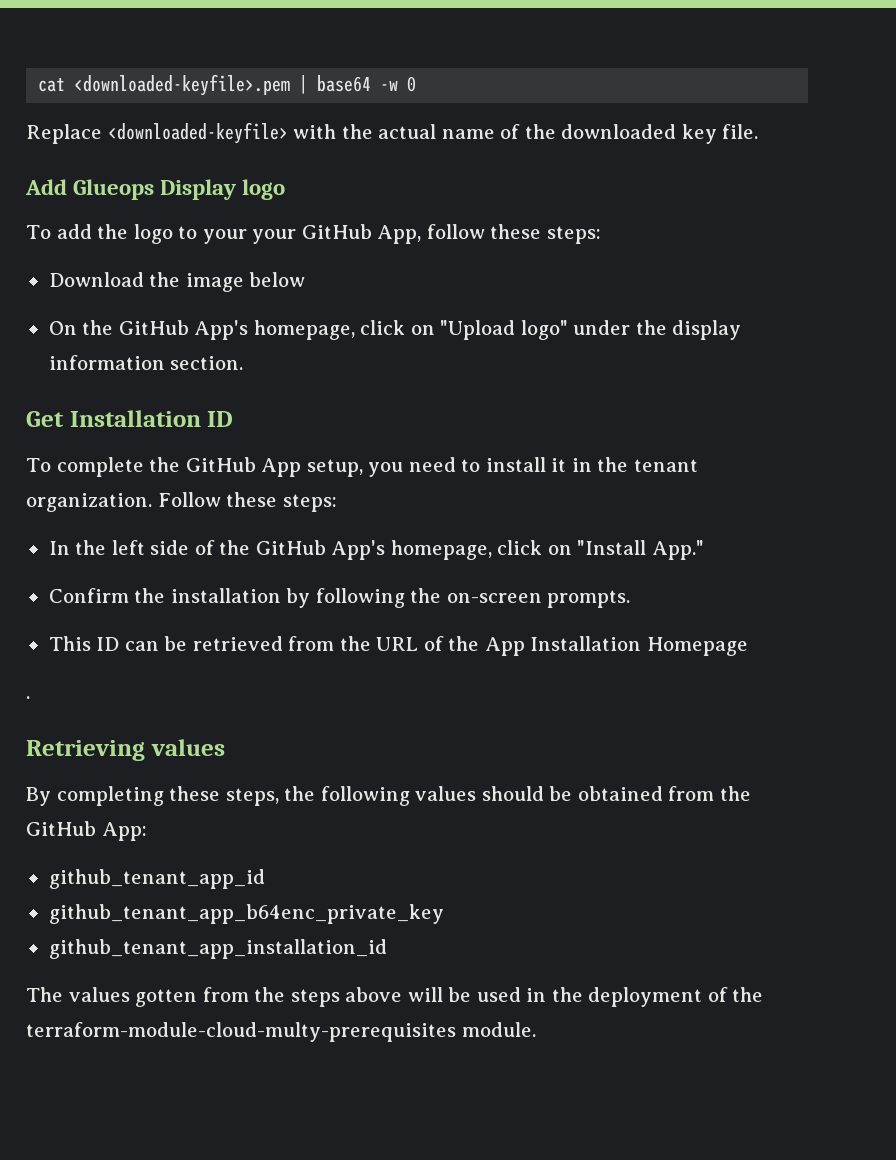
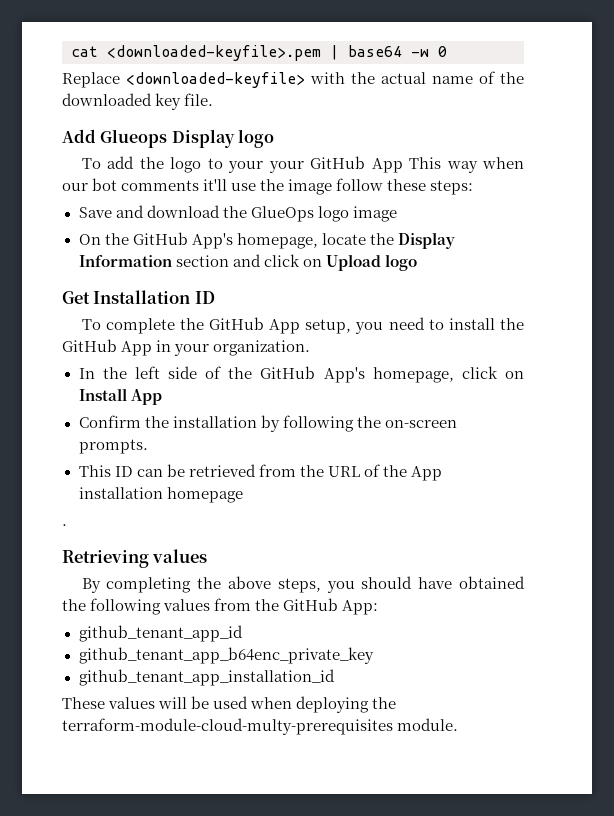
- To add the logo to your your GitHub App, follow these steps:
- Download the image below
+ To add the logo to your your GitHub App This way when our bot comments it'll use the image follow these steps:
+ Save and download the GlueOps logo image
- On the GitHub App's homepage, click on "Upload logo" under the display information section.
+ On the GitHub App's homepage, locate the Display Information section and click on Upload logo
- To complete the GitHub App setup, you need to install it in the tenant organization. Follow these steps:
+ To complete the GitHub App setup, you need to install the GitHub App in your organization.
- In the left side of the GitHub App's homepage, click on "Install App."
+ In the left side of the GitHub App's homepage, click on Install App
- This ID can be retrieved from the URL of the App Installation Homepage
+ This ID can be retrieved from the URL of the App installation homepage
- By completing these steps, the following values should be obtained from the GitHub App:
+ By completing the above steps, you should have obtained the following values from the GitHub App:
- The values gotten from the steps above will be used in the deployment of the terraform-module-cloud-multy-prerequisites module.
+ These values will be used when deploying the terraform-module-cloud-multy-prerequisites module.

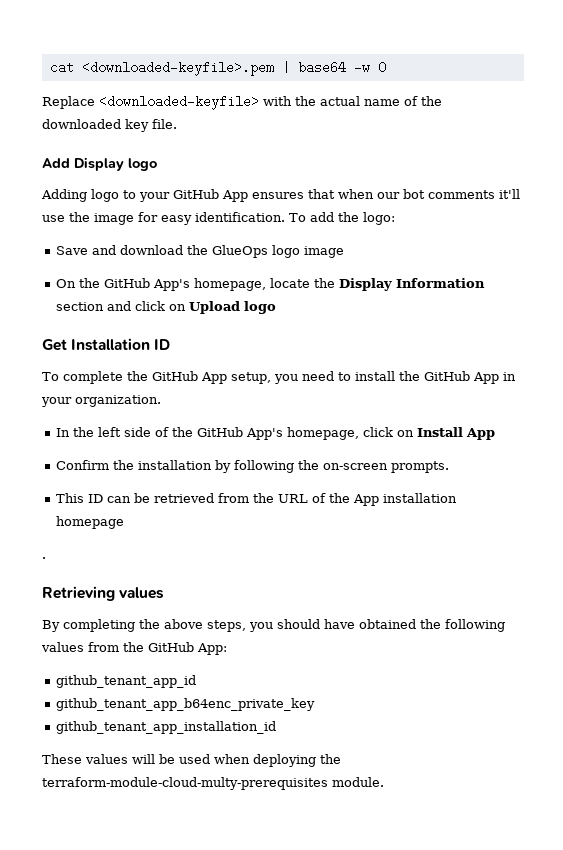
- Add Glueops Display logo
+ Add Display logo
- To add the logo to your your GitHub App This way when our bot comments it'll use the image follow these steps:
+ Adding logo to your GitHub App ensures that when our bot comments it'll use the image for easy identification. To add the logo:

